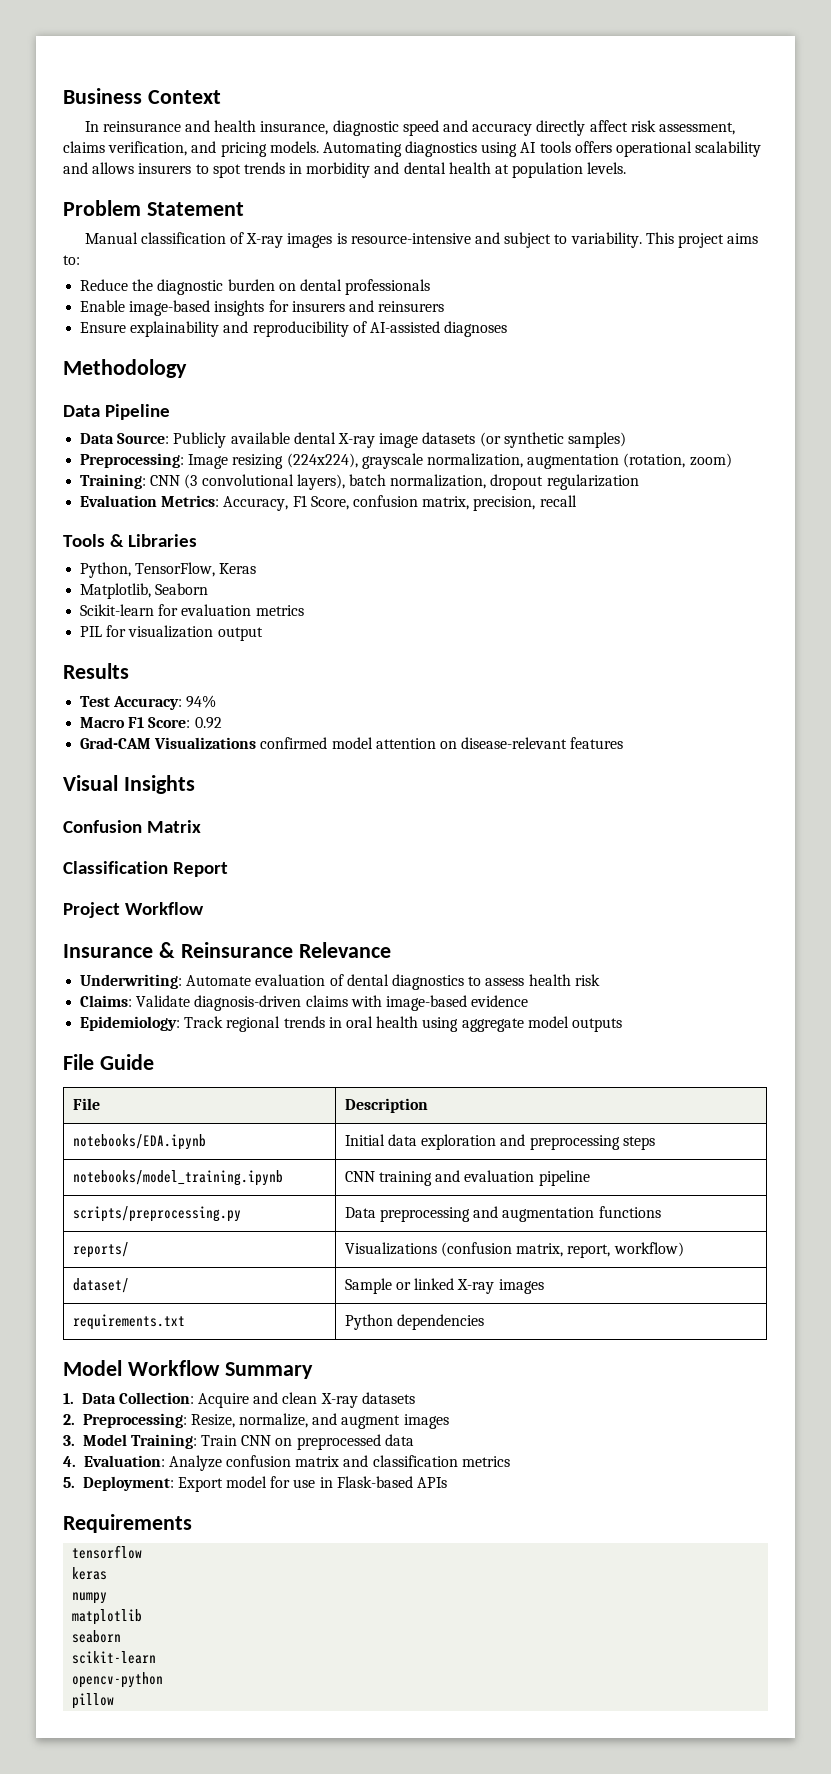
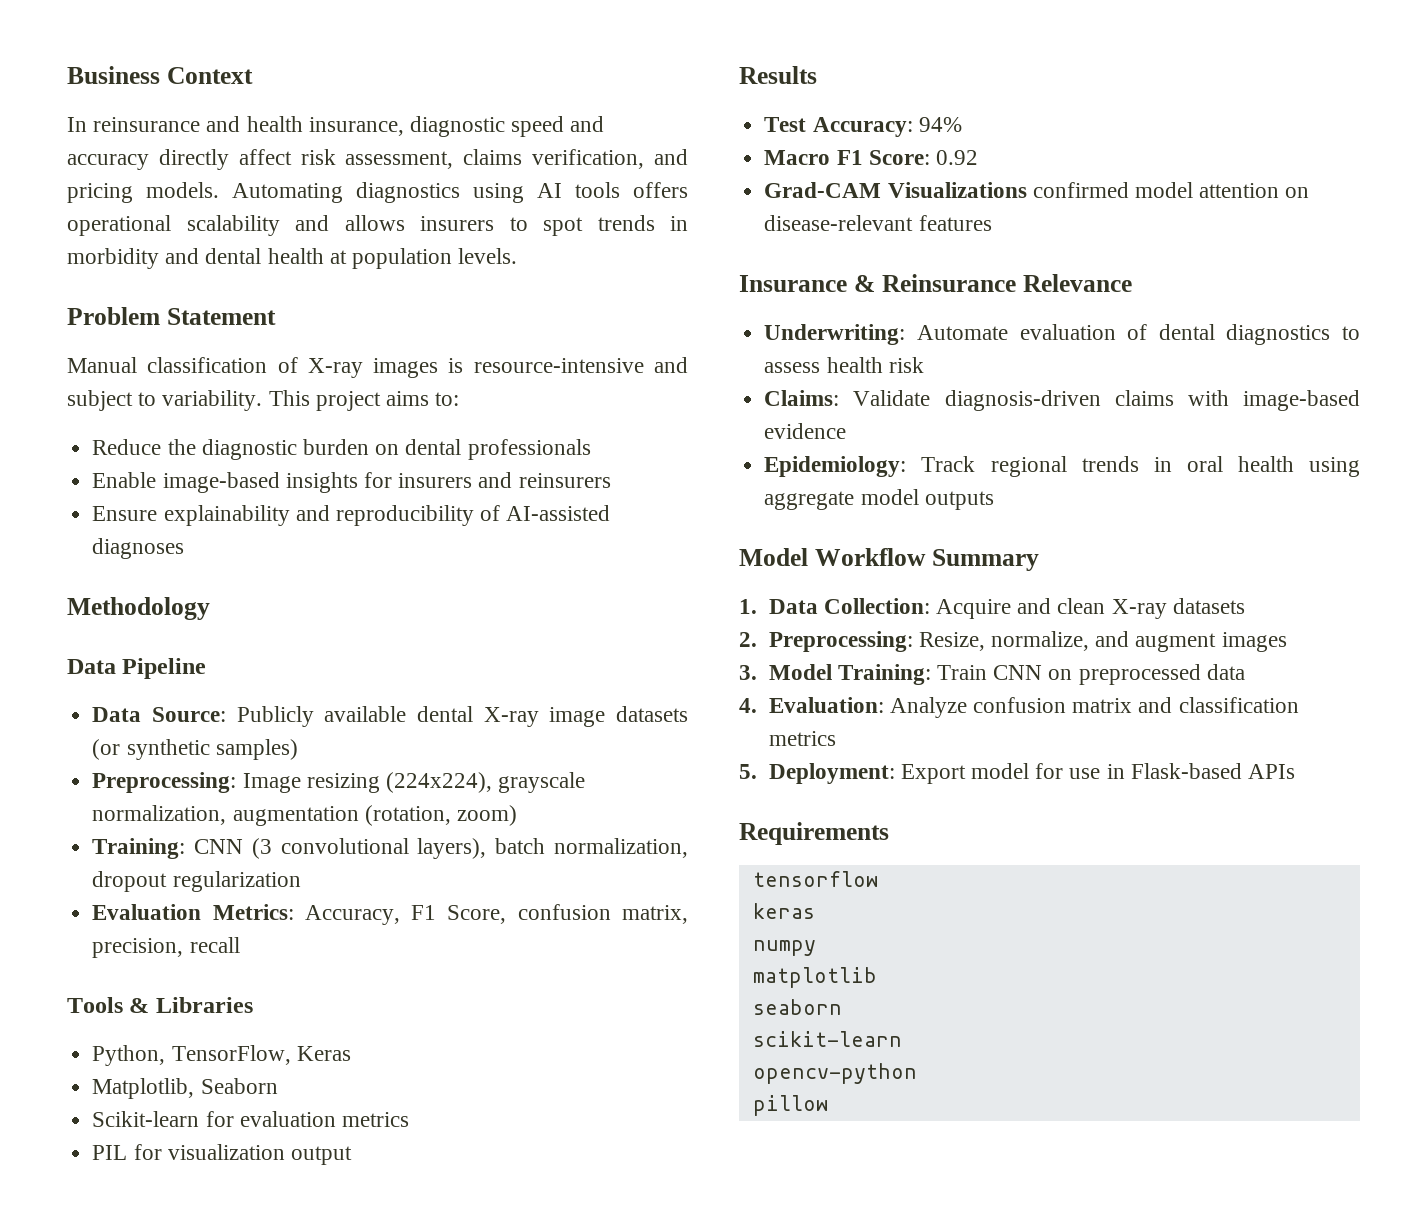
- Visual Insights
- Confusion Matrix
- Classification Report
- Project Workflow
- File Guide
- File | Description
- notebooks/EDA.ipynb | Initial data exploration and preprocessing steps
- notebooks/model_training.ipynb | CNN training and evaluation pipeline
- scripts/preprocessing.py | Data preprocessing and augmentation functions
- reports/ | Visualizations (confusion matrix, report, workflow)
- dataset/ | Sample or linked X-ray images
- requirements.txt | Python dependencies

